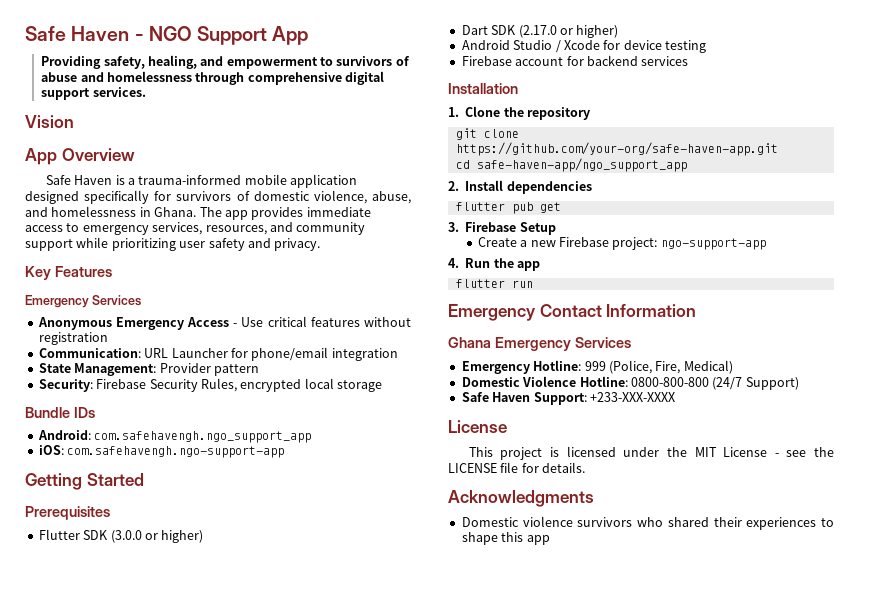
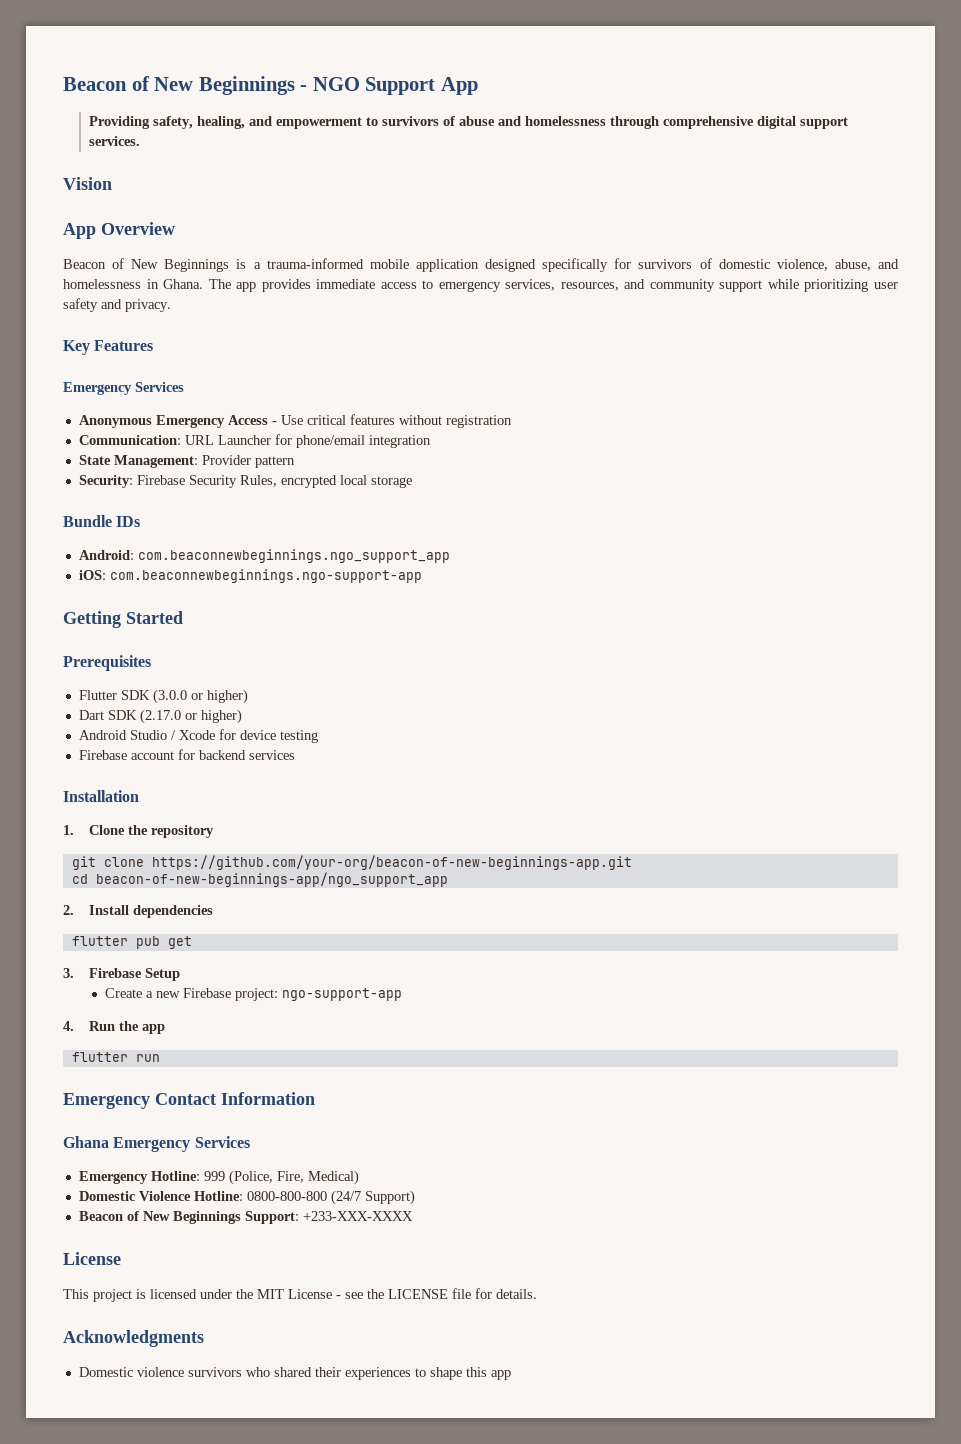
- Safe Haven - NGO Support App
+ Beacon of New Beginnings - NGO Support App
- Safe Haven is a trauma-informed mobile application designed specifically for survivors of domestic violence, abuse, and homelessness in Ghana.
+ Beacon of New Beginnings is a trauma-informed mobile application designed specifically for survivors of domestic violence, abuse, and homelessness in Ghana.
- Android: com.safehavengh.ngo_support_app
+ Android: com.beaconnewbeginnings.ngo_support_app
- iOS: com.safehavengh.ngo-support-app
+ iOS: com.beaconnewbeginnings.ngo-support-app
- git clone https://github.com/your-org/safe-haven-app.git
+ git clone https://github.com/your-org/beacon-of-new-beginnings-app.git
- cd safe-haven-app/ngo_support_app
+ cd beacon-of-new-beginnings-app/ngo_support_app
- Safe Haven Support: +233-XXX-XXXX
+ Beacon of New Beginnings Support: +233-XXX-XXXX

